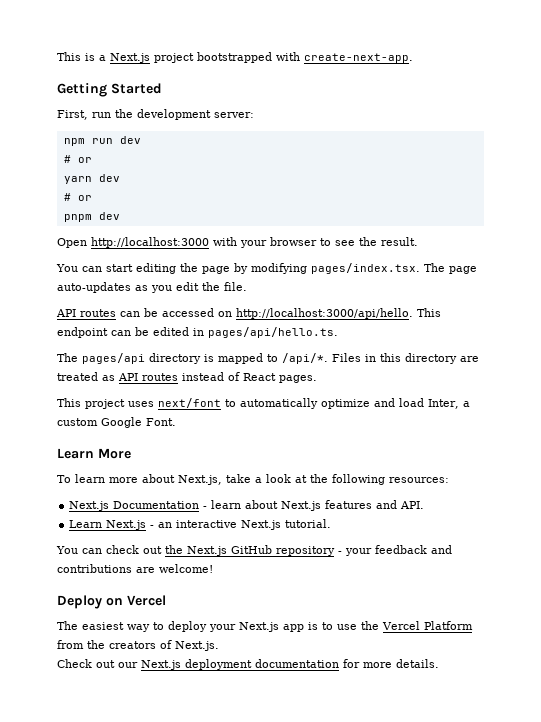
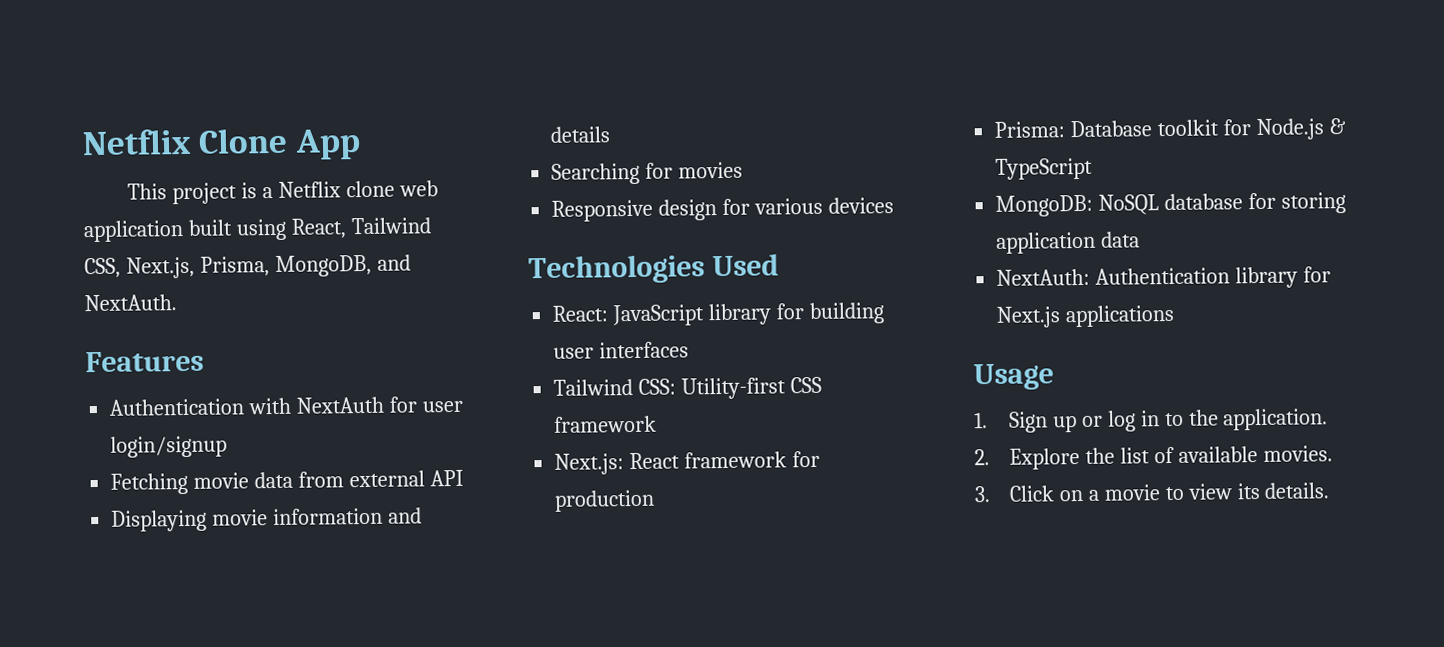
- This is a Next.js project bootstrapped with create-next-app.
- Getting Started
- First, run the development server:
- npm run dev
- # or
- yarn dev
- # or
- pnpm dev
- Open http://localhost:3000 with your browser to see the result.
- You can start editing the page by modifying pages/index.tsx. The page auto-updates as you edit the file.
- API routes can be accessed on http://localhost:3000/api/hello. This endpoint can be edited in pages/api/hello.ts.
- The pages/api directory is mapped to /api/*. Files in this directory are treated as API routes instead of React pages.
- This project uses next/font to automatically optimize and load Inter, a custom Google Font.
- Learn More
- To learn more about Next.js, take a look at the following resources:
- Next.js Documentation - learn about Next.js features and API.
- Learn Next.js - an interactive Next.js tutorial.
- You can check out the Next.js GitHub repository - your feedback and contributions are welcome!
- Deploy on Vercel
- The easiest way to deploy your Next.js app is to use the Vercel Platform from the creators of Next.js.
- Check out our Next.js deployment documentation for more details.
+ Netflix Clone App
+ This project is a Netflix clone web application built using React, Tailwind CSS, Next.js, Prisma, MongoDB, and NextAuth.
+ Features
+ Authentication with NextAuth for user login/signup
+ Fetching movie data from external API
+ Displaying movie information and details
+ Searching for movies
+ Responsive design for various devices
+ Technologies Used
+ React: JavaScript library for building user interfaces
+ Tailwind CSS: Utility-first CSS framework
+ Next.js: React framework for production
+ Prisma: Database toolkit for Node.js & TypeScript
+ MongoDB: NoSQL database for storing application data
+ NextAuth: Authentication library for Next.js applications
+ Usage
+ 1. Sign up or log in to the application.
+ 2. Explore the list of available movies.
+ 3. Click on a movie to view its details.

